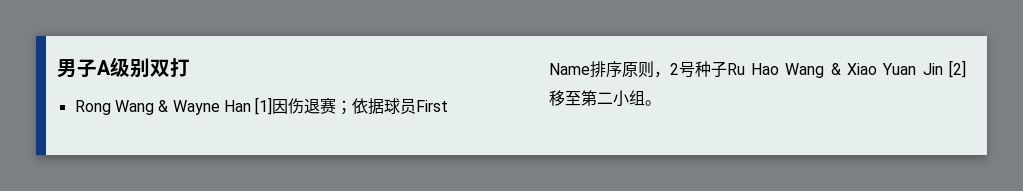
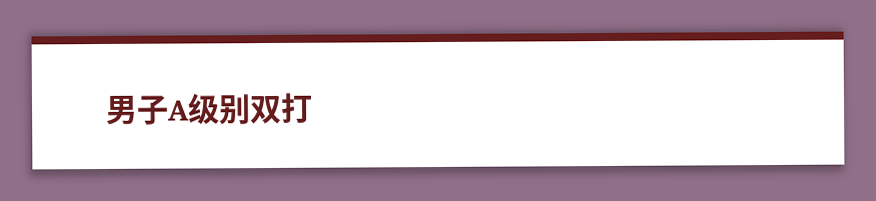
- Rong Wang & Wayne Han [1]因伤退赛；依据球员First Name排序原则，2号种子Ru Hao Wang & Xiao Yuan Jin [2]移至第二小组。

